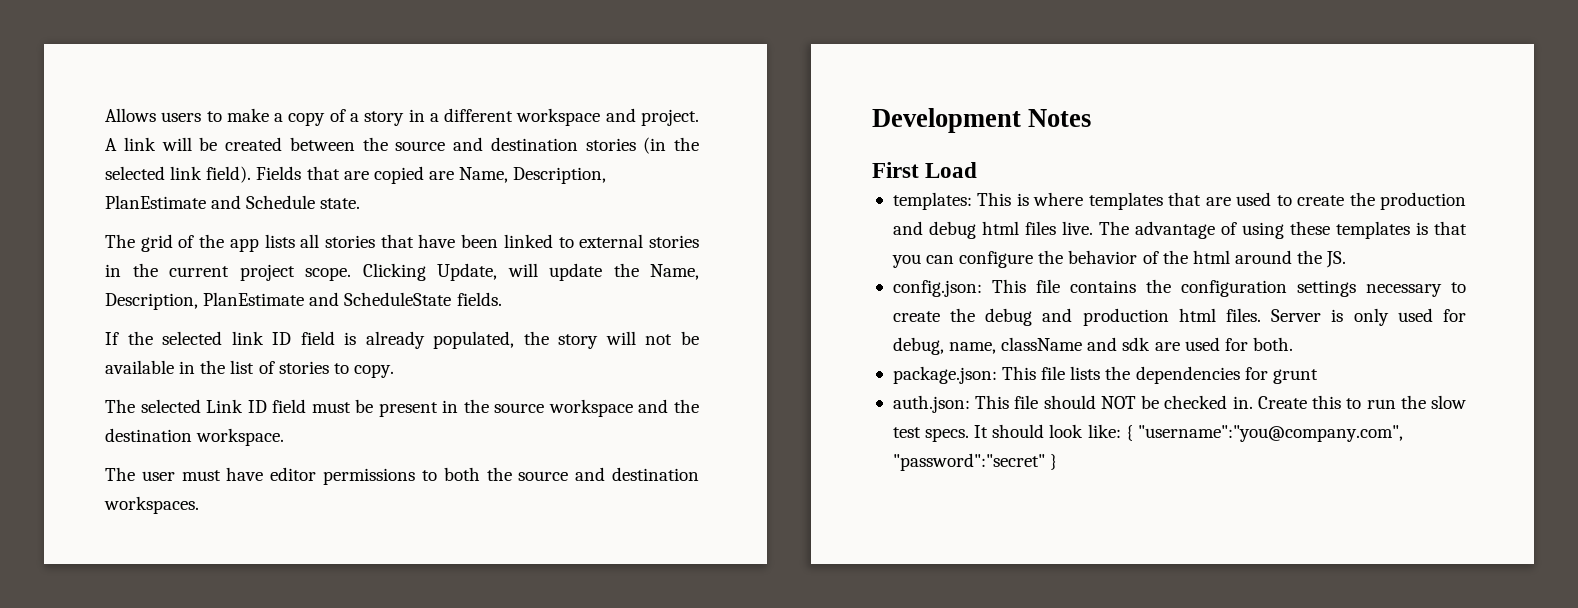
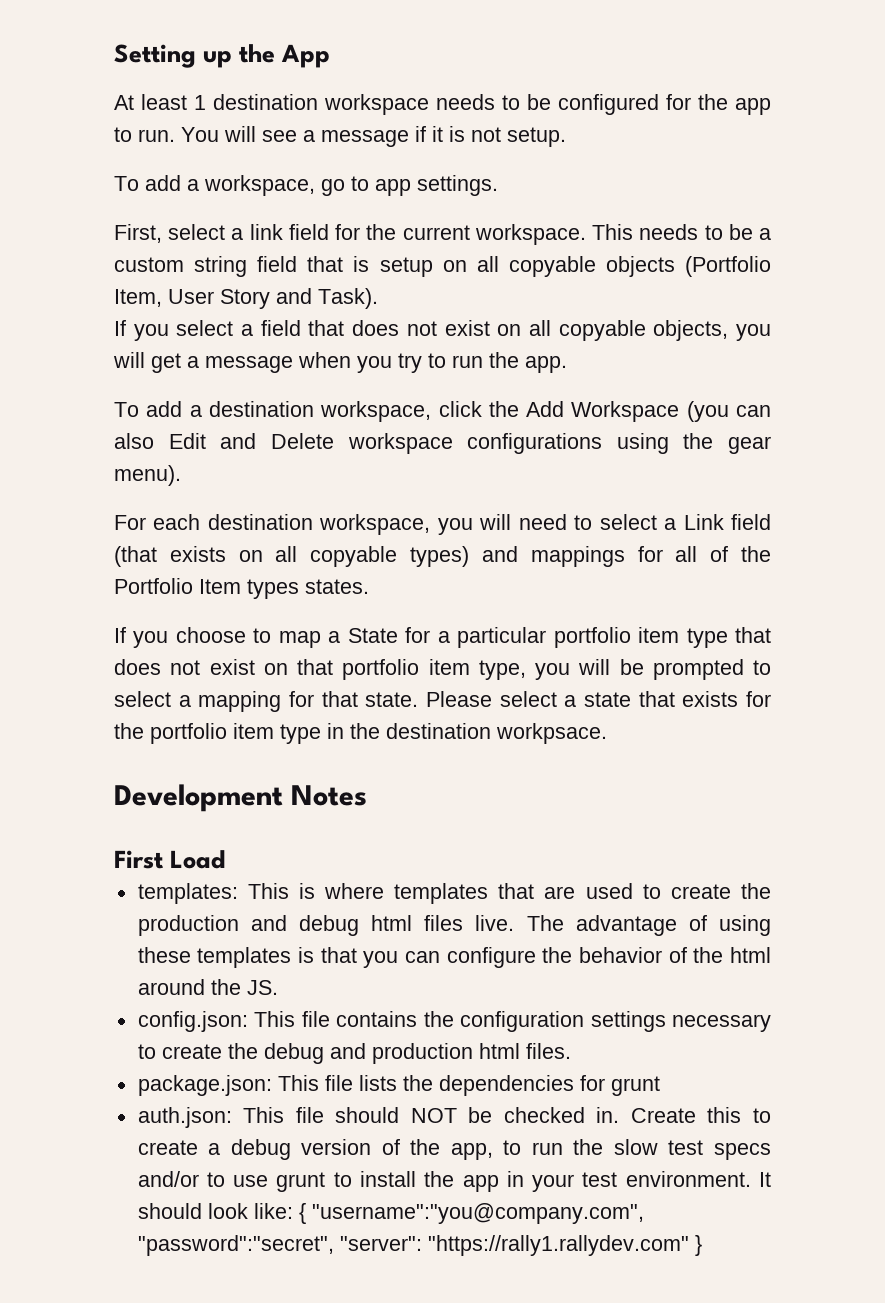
- Allows users to make a copy of a story in a different workspace and project. A link will be created between the source and destination stories (in the selected link field). Fields that are copied are Name, Description, PlanEstimate and Schedule state.
- The grid of the app lists all stories that have been linked to external stories in the current project scope. Clicking Update, will update the Name, Description, PlanEstimate and ScheduleState fields.
- If the selected link ID field is already populated, the story will not be available in the list of stories to copy.
- The selected Link ID field must be present in the source workspace and the destination workspace.
- The user must have editor permissions to both the source and destination workspaces.
+ Setting up the App
+ At least 1 destination workspace needs to be configured for the app to run. You will see a message if it is not setup.
+ To add a workspace, go to app settings.
+ First, select a link field for the current workspace. This needs to be a custom string field that is setup on all copyable objects (Portfolio Item, User Story and Task).
+ If you select a field that does not exist on all copyable objects, you will get a message when you try to run the app.
+ To add a destination workspace, click the Add Workspace (you can also Edit and Delete workspace configurations using the gear menu).
+ For each destination workspace, you will need to select a Link field (that exists on all copyable types) and mappings for all of the Portfolio Item types states.
+ If you choose to map a State for a particular portfolio item type that does not exist on that portfolio item type, you will be prompted to select a mapping for that state. Please select a state that exists for the portfolio item type in the destination workpsace.
- Server is only used for debug, name, className and sdk are used for both.
- Create this to run the slow test specs.
+ Create this to create a debug version of the app, to run the slow test specs and/or to use grunt to install the app in your test environment.
- It should look like: { "username":"you@company.com", "password":"secret" }
+ It should look like: { "username":"you@company.com", "password":"secret", "server": "https://rally1.rallydev.com" }

